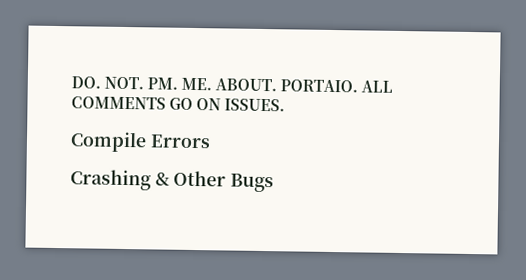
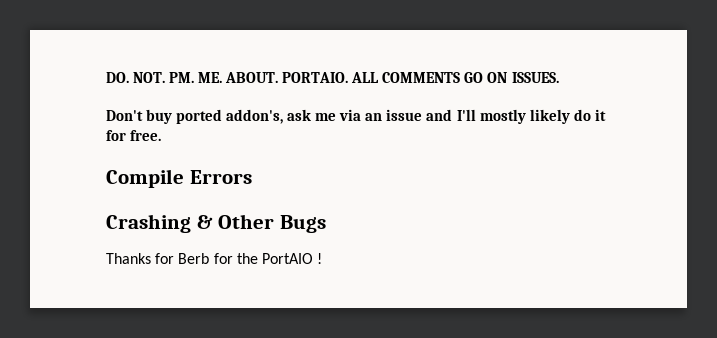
+ Don't buy ported addon's, ask me via an issue and I'll mostly likely do it for free.
+ Thanks for Berb for the PortAIO !

